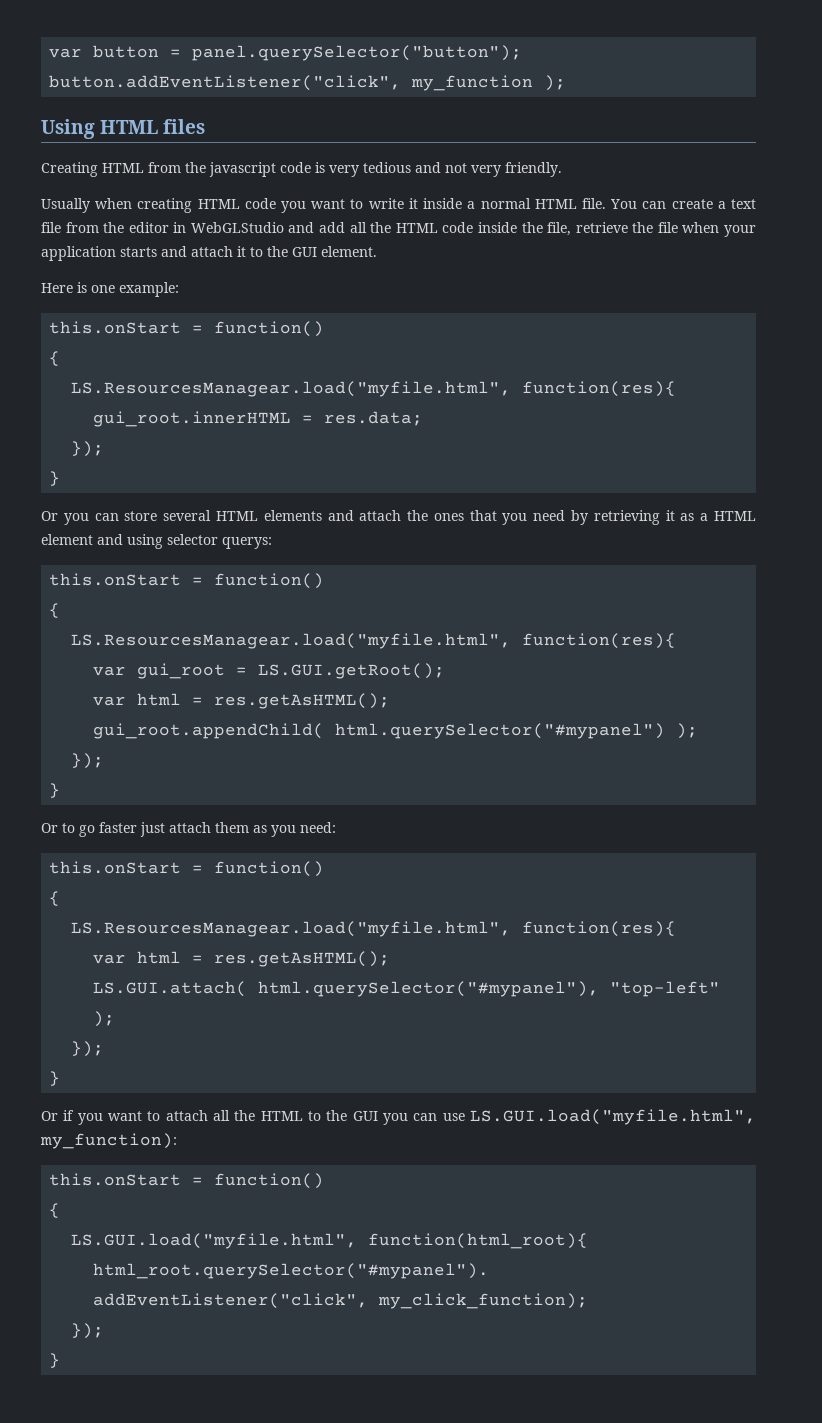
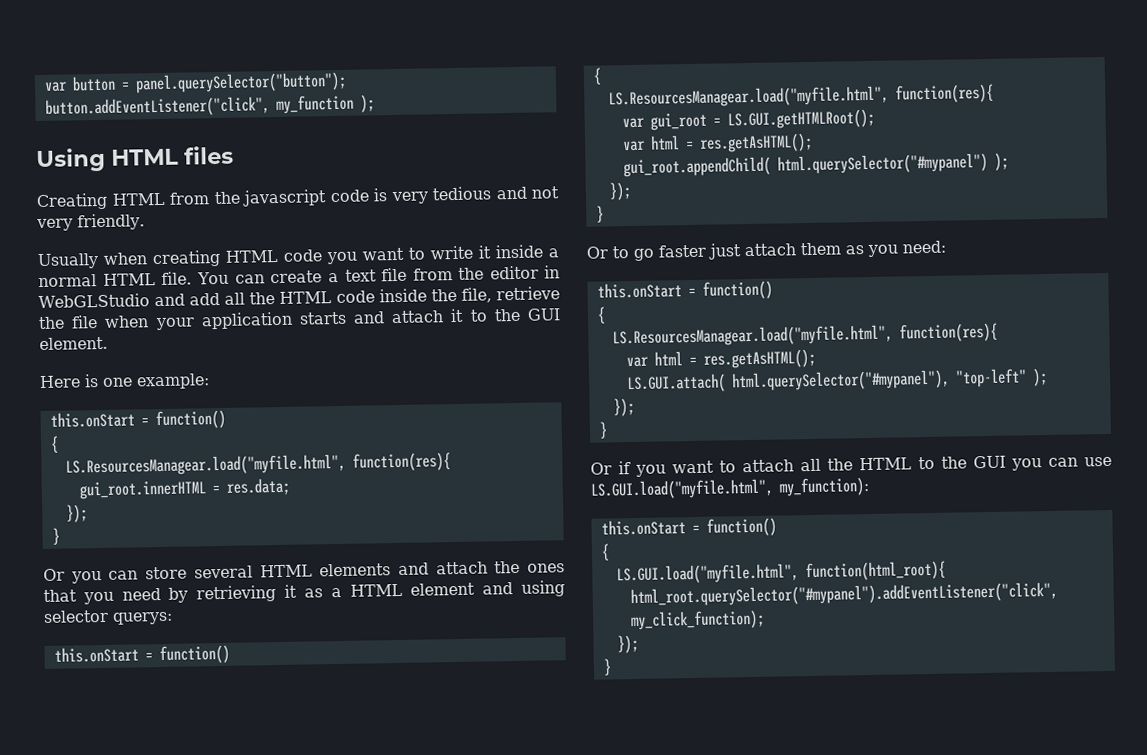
- var gui_root = LS.GUI.getRoot();
+ var gui_root = LS.GUI.getHTMLRoot();

